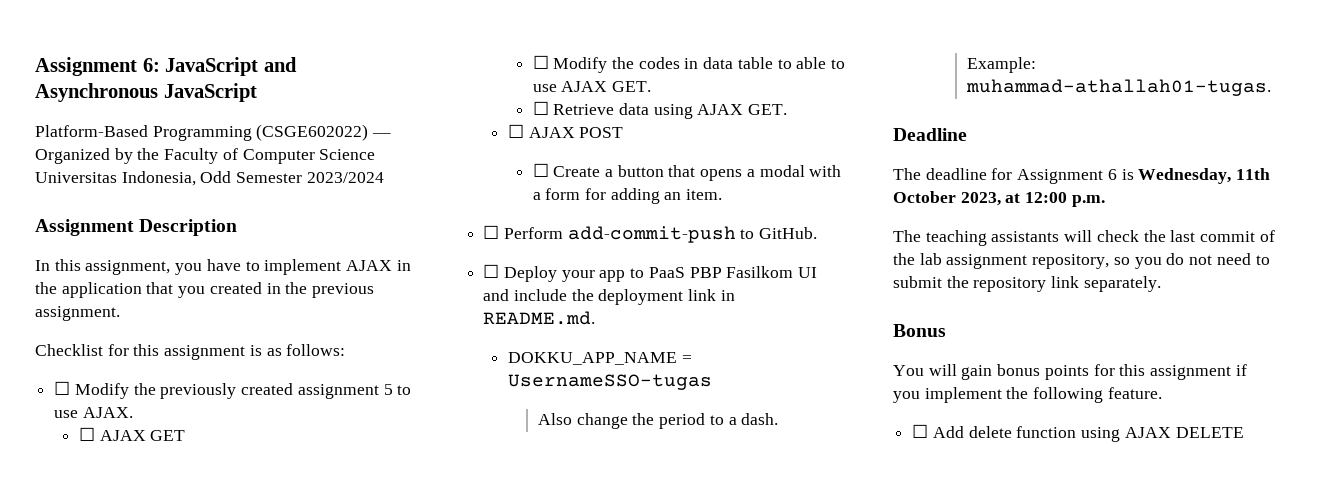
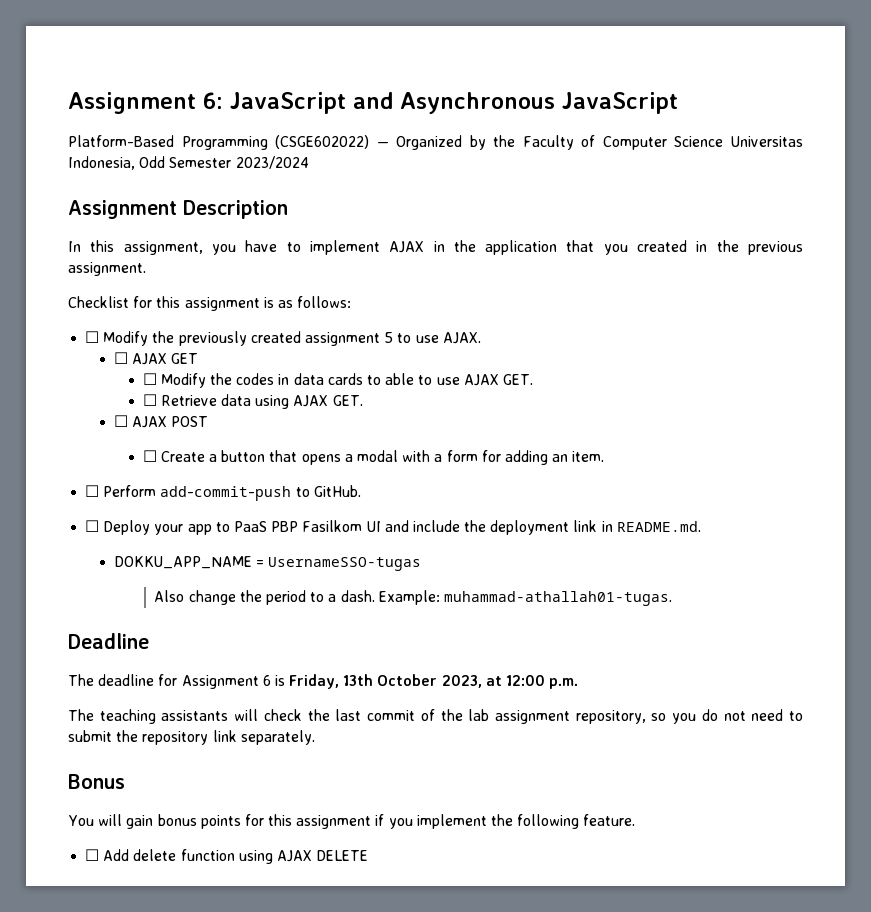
- ☐ Modify the codes in data table to able to use AJAX GET.
+ ☐ Modify the codes in data cards to able to use AJAX GET.
- The deadline for Assignment 6 is Wednesday, 11th October 2023, at 12:00 p.m.
+ The deadline for Assignment 6 is Friday, 13th October 2023, at 12:00 p.m.

